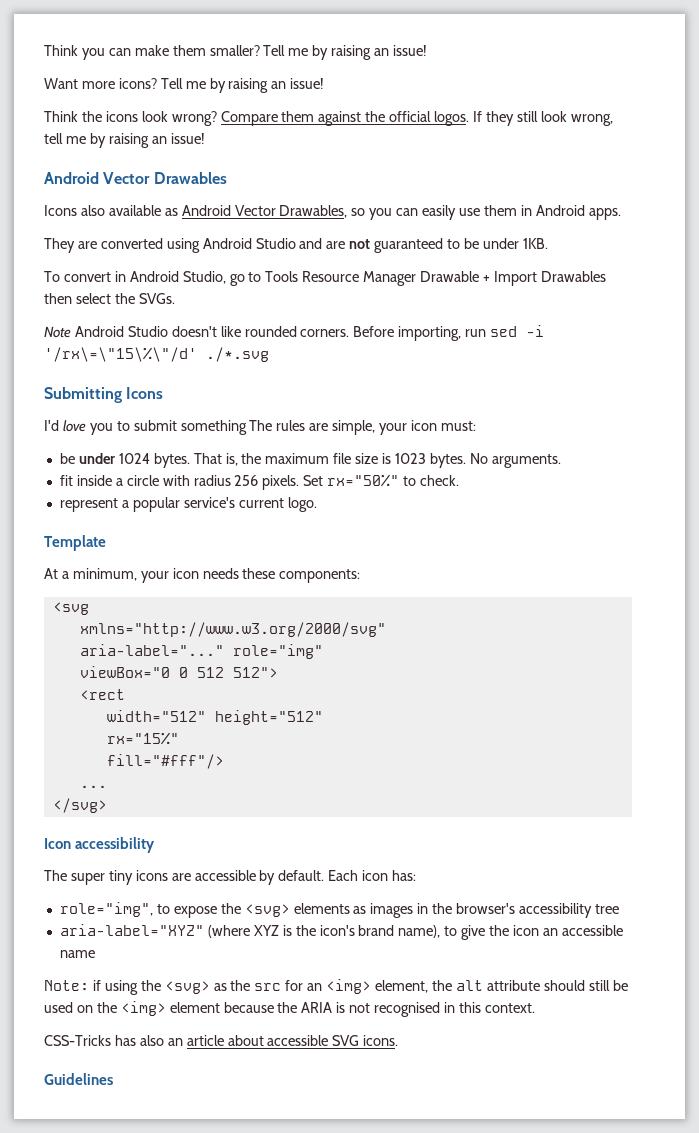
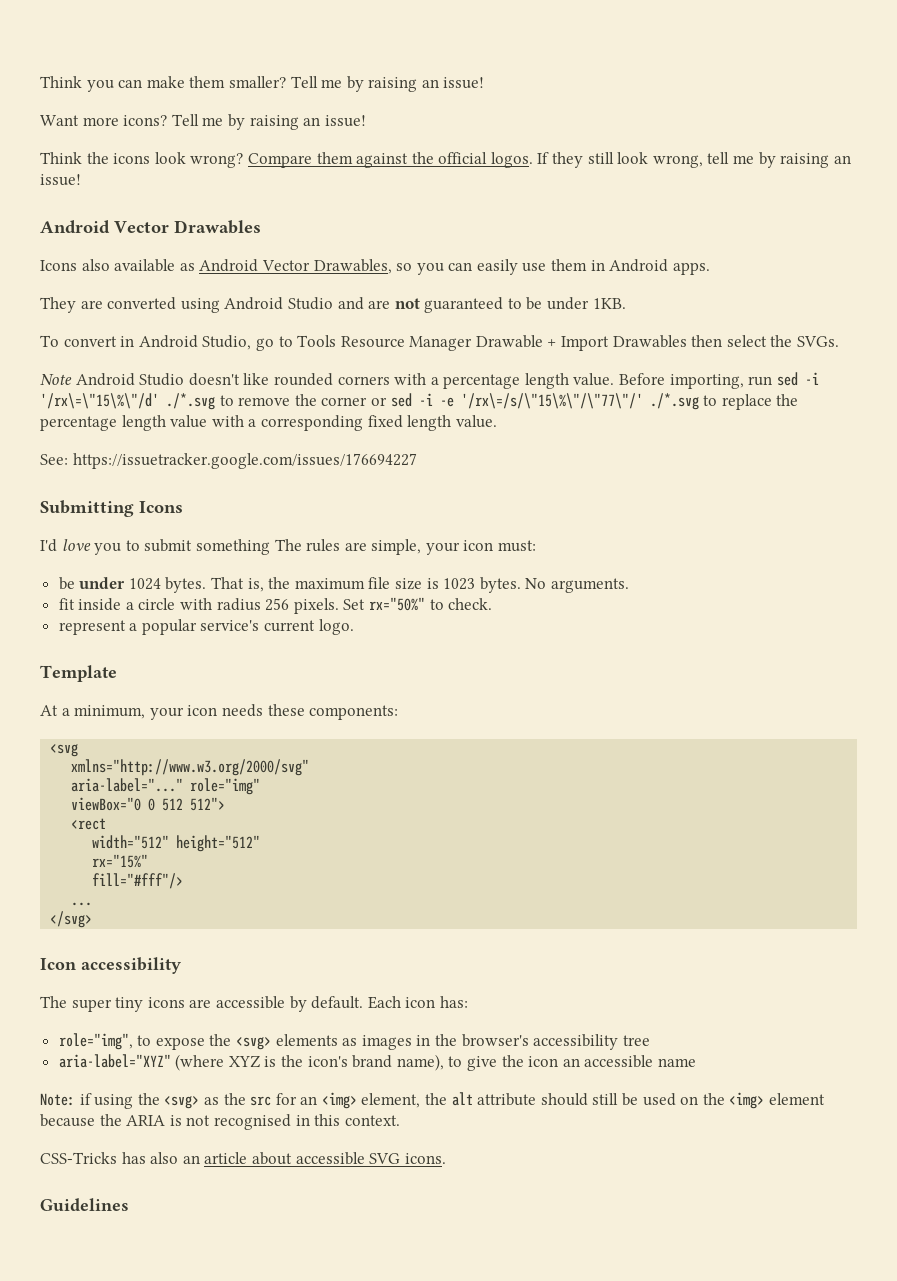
- Note Android Studio doesn't like rounded corners.
+ Note Android Studio doesn't like rounded corners with a percentage length value.
- Before importing, run sed -i '/rx\=\"15\%\"/d' ./*.svg
+ Before importing, run sed -i '/rx\=\"15\%\"/d' ./*.svg to remove the corner or sed -i -e '/rx\=/s/\"15\%\"/\"77\"/' ./*.svg to replace the percentage length value with a corresponding fixed length value.
+ See: https://issuetracker.google.com/issues/176694227

